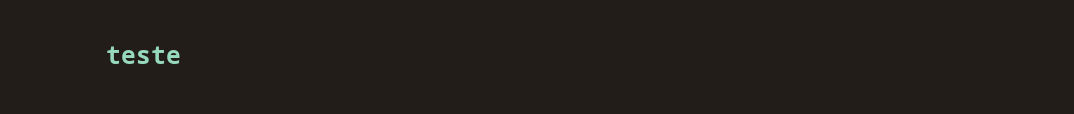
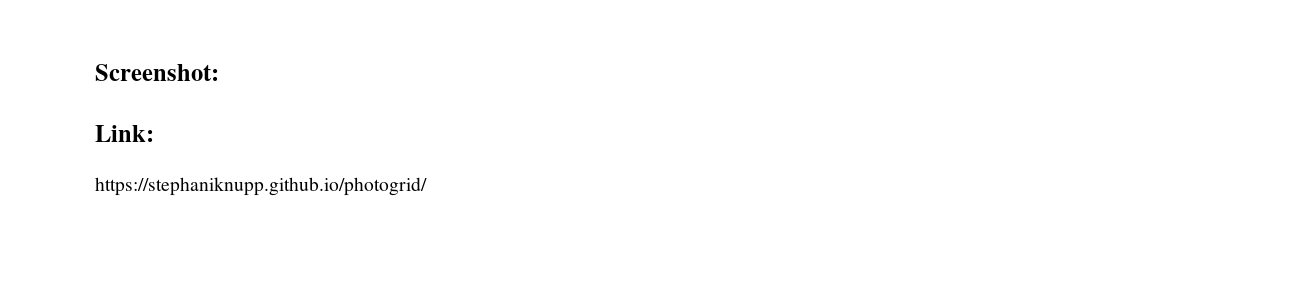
- teste
+ Screenshot:
+ Link:
+ https://stephaniknupp.github.io/photogrid/

